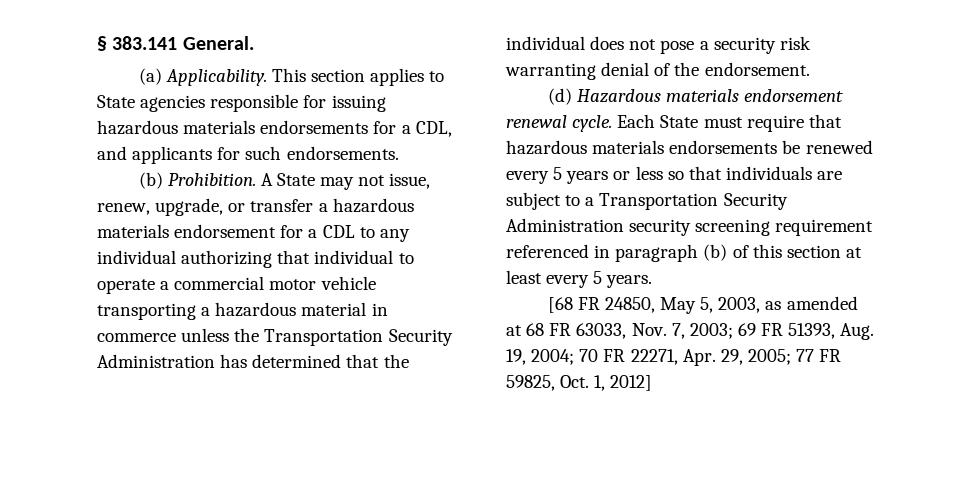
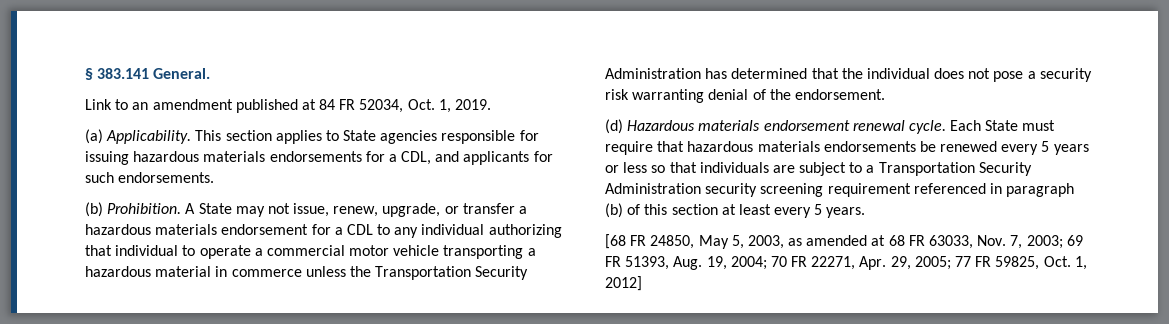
+ Link to an amendment published at 84 FR 52034, Oct. 1, 2019.

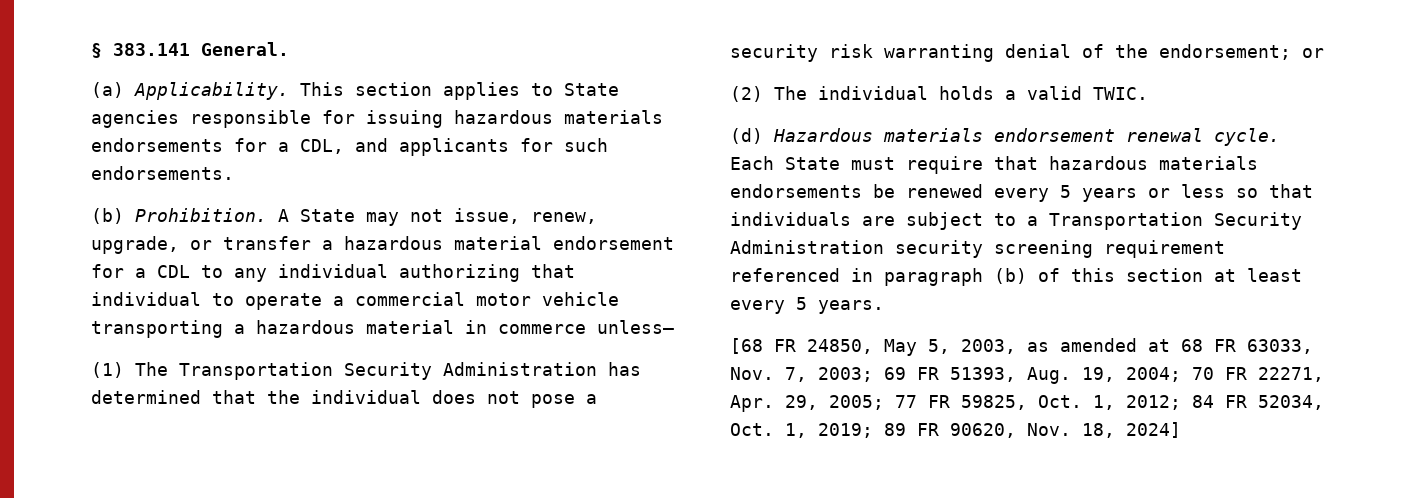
- Link to an amendment published at 84 FR 52034, Oct. 1, 2019.
- A State may not issue, renew, upgrade, or transfer a hazardous materials endorsement for a CDL to any individual authorizing that individual to operate a commercial motor vehicle transporting a hazardous material in commerce unless the Transportation Security Administration has determined that the individual does not pose a security risk warranting denial of the endorsement.
+ A State may not issue, renew, upgrade, or transfer a hazardous material endorsement for a CDL to any individual authorizing that individual to operate a commercial motor vehicle transporting a hazardous material in commerce unless—
+ (1) The Transportation Security Administration has determined that the individual does not pose a security risk warranting denial of the endorsement; or
+ (2) The individual holds a valid TWIC.
- [68 FR 24850, May 5, 2003, as amended at 68 FR 63033, Nov. 7, 2003; 69 FR 51393, Aug. 19, 2004; 70 FR 22271, Apr. 29, 2005; 77 FR 59825, Oct. 1, 2012]
+ [68 FR 24850, May 5, 2003, as amended at 68 FR 63033, Nov. 7, 2003; 69 FR 51393, Aug. 19, 2004; 70 FR 22271, Apr. 29, 2005; 77 FR 59825, Oct. 1, 2012; 84 FR 52034, Oct. 1, 2019; 89 FR 90620, Nov. 18, 2024]

